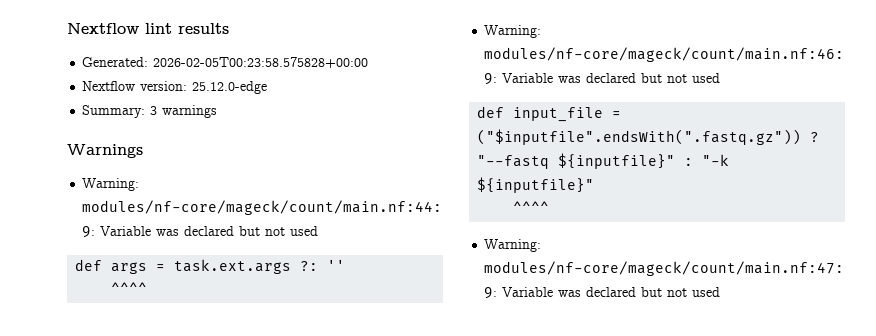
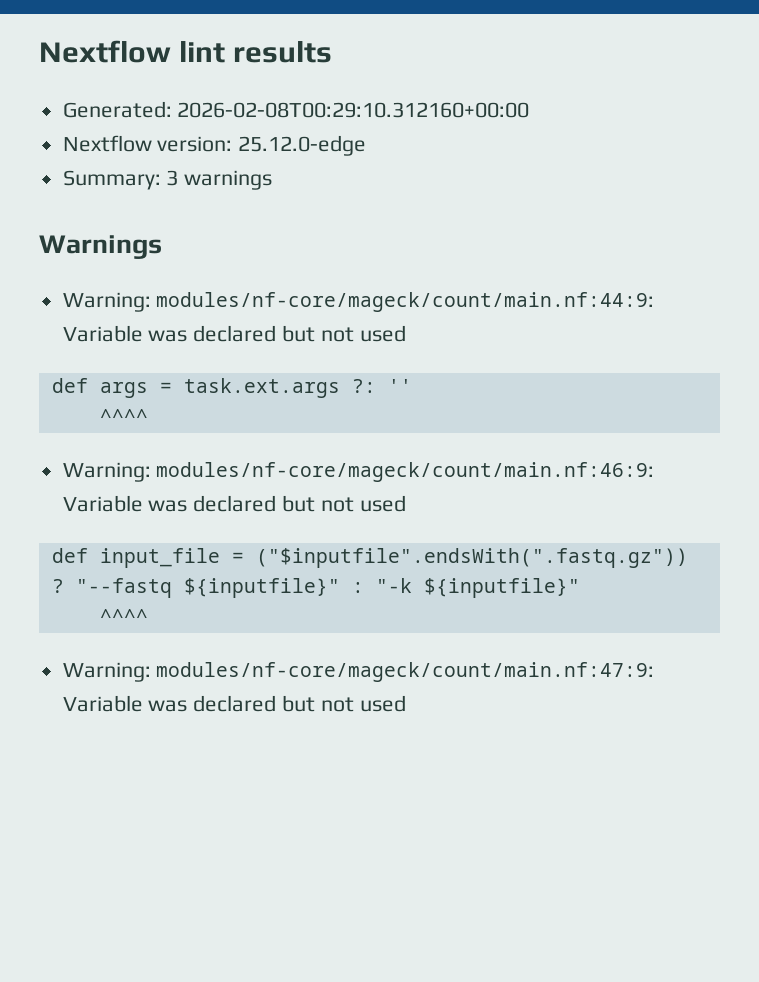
- Generated: 2026-02-05T00:23:58.575828+00:00
+ Generated: 2026-02-08T00:29:10.312160+00:00

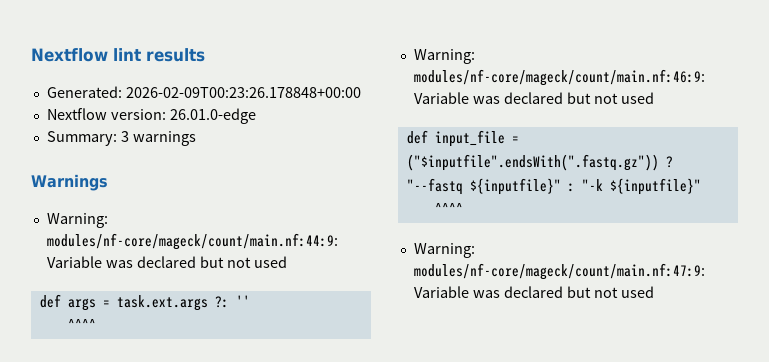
- Generated: 2026-02-08T00:29:10.312160+00:00
+ Generated: 2026-02-09T00:23:26.178848+00:00
- Nextflow version: 25.12.0-edge
+ Nextflow version: 26.01.0-edge

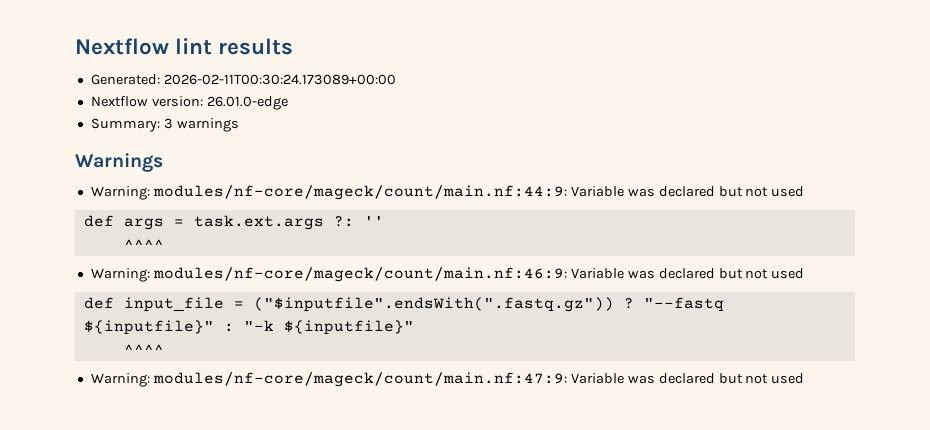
- Generated: 2026-02-09T00:23:26.178848+00:00
+ Generated: 2026-02-11T00:30:24.173089+00:00

